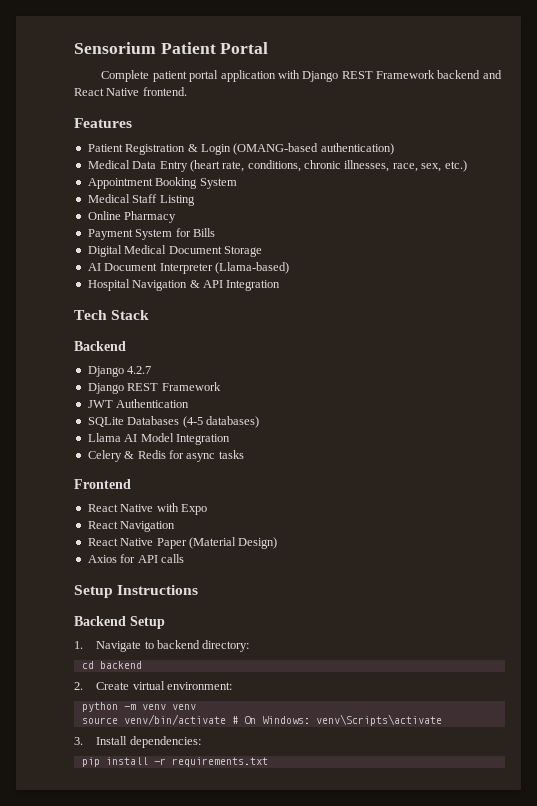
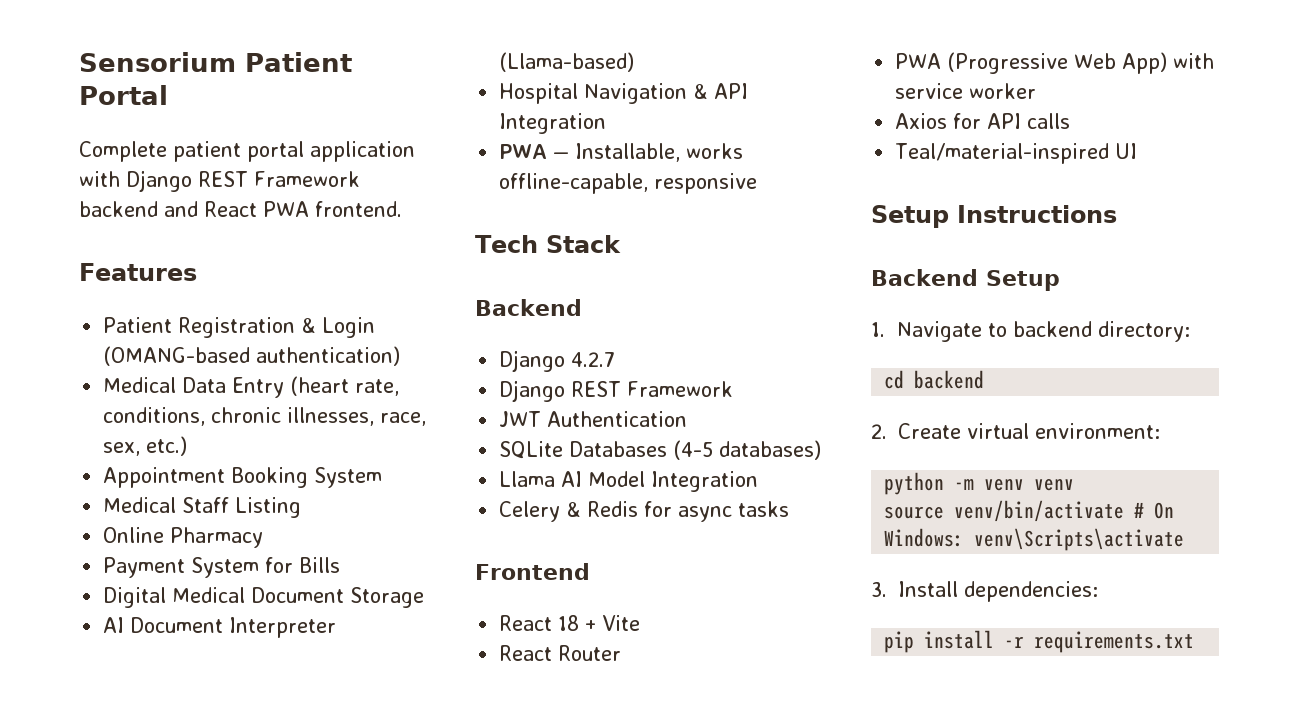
- Complete patient portal application with Django REST Framework backend and React Native frontend.
+ Complete patient portal application with Django REST Framework backend and React PWA frontend.
+ PWA — Installable, works offline-capable, responsive
- React Native with Expo
- React Navigation
- React Native Paper (Material Design)
+ React 18 + Vite
+ React Router
+ PWA (Progressive Web App) with service worker
+ Teal/material-inspired UI

